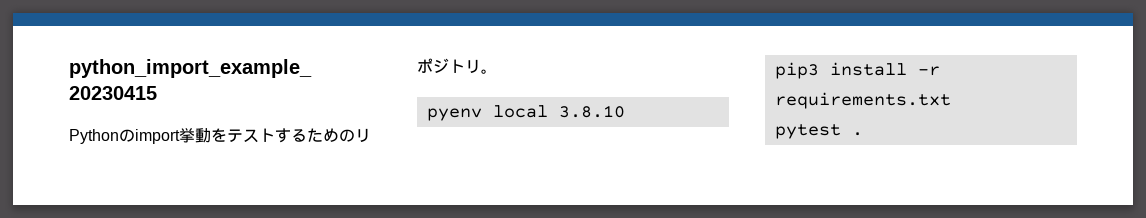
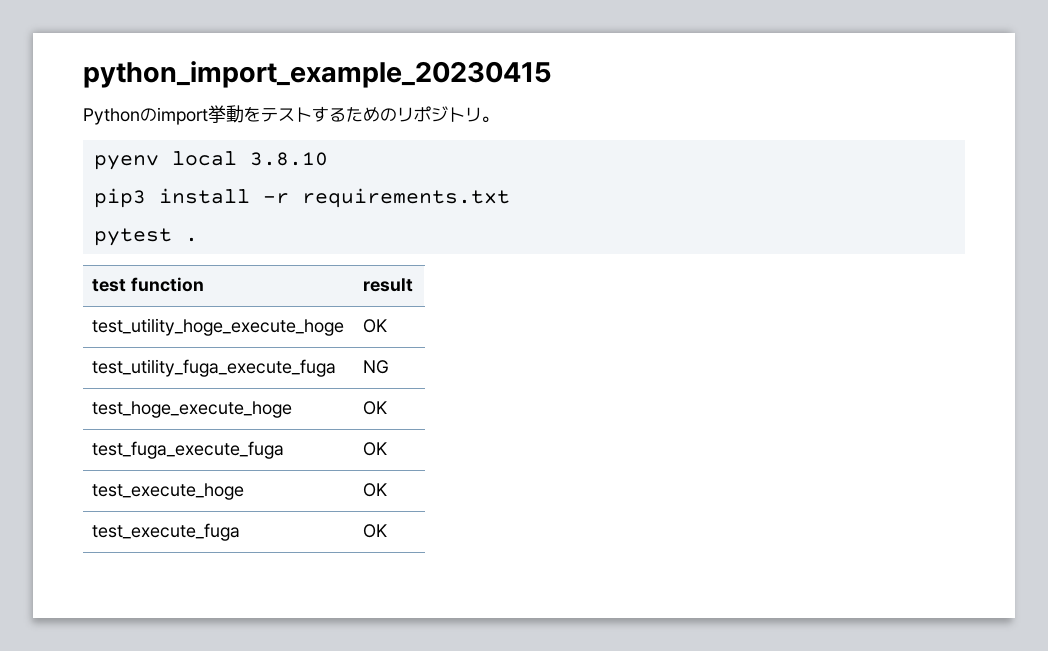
+ test function | result
+ test_utility_hoge_execute_hoge | OK
+ test_utility_fuga_execute_fuga | NG
+ test_hoge_execute_hoge | OK
+ test_fuga_execute_fuga | OK
+ test_execute_hoge | OK
+ test_execute_fuga | OK

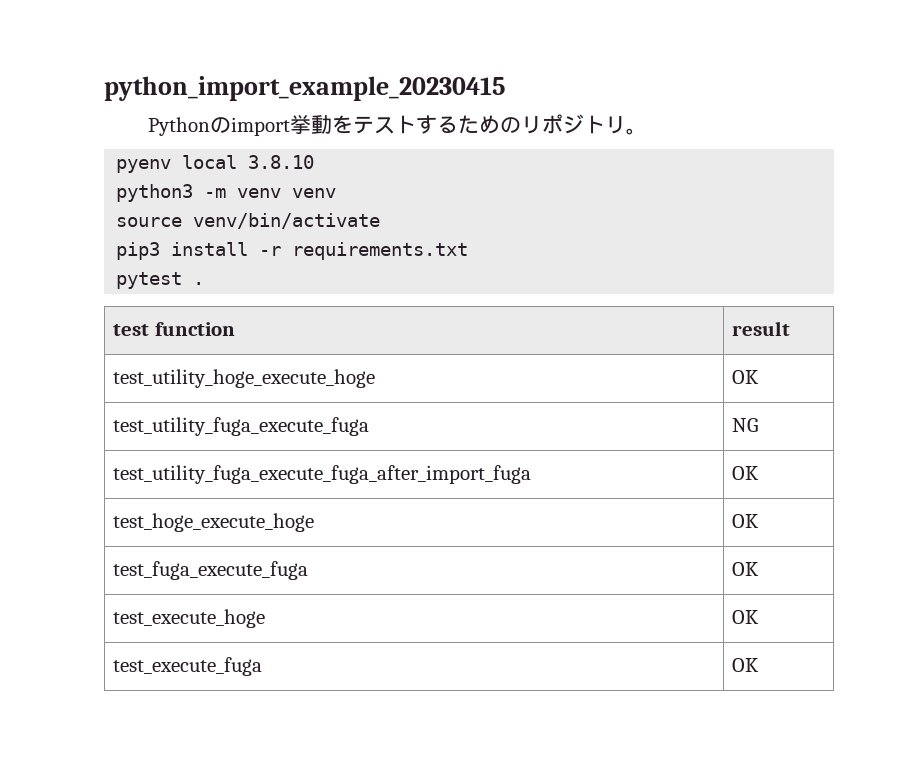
+ python3 -m venv venv
+ source venv/bin/activate
+ test_utility_fuga_execute_fuga_after_import_fuga | OK

